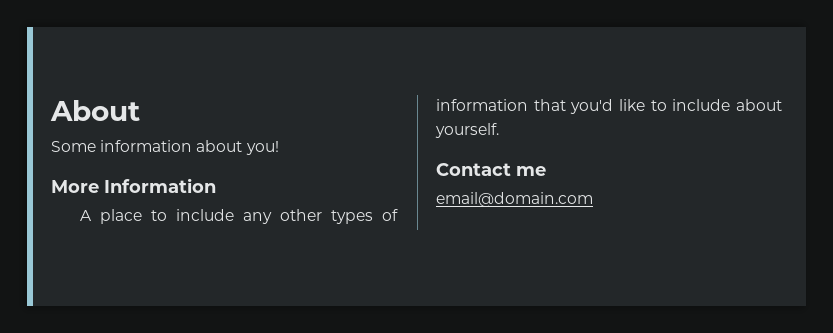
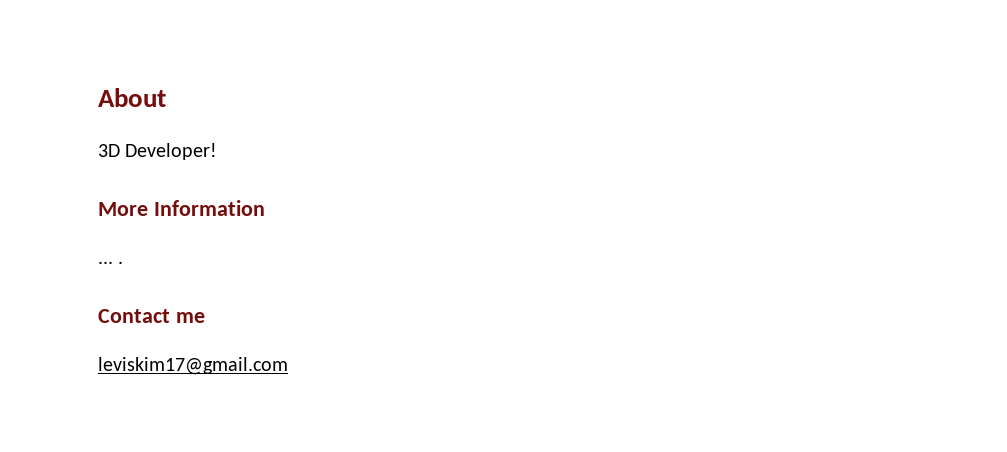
- Some information about you!
+ 3D Developer!
  More Information
- A place to include any other types of information that you'd like to include about yourself.
+ ... .
- email@domain.com
+ leviskim17@gmail.com

